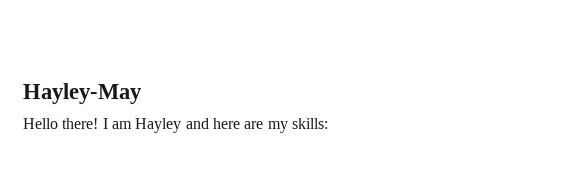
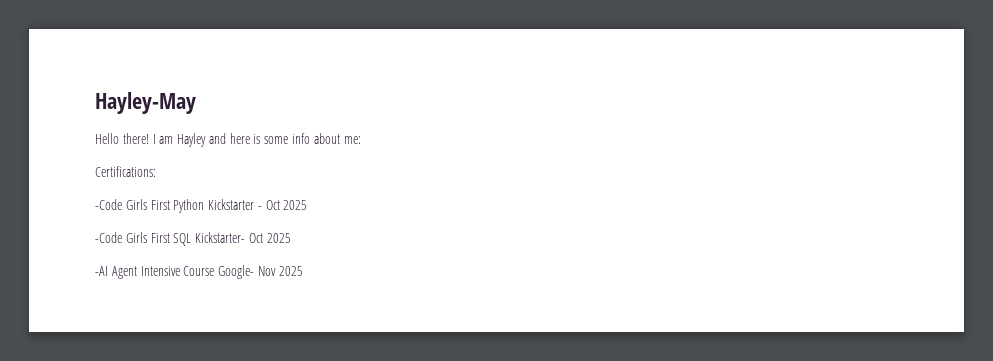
- I am Hayley and here are my skills:
+ I am Hayley and here is some info about me:
+ Certifications:
+ -Code Girls First Python Kickstarter - Oct 2025
+ -Code Girls First SQL Kickstarter- Oct 2025
+ -AI Agent Intensive Course Google- Nov 2025

